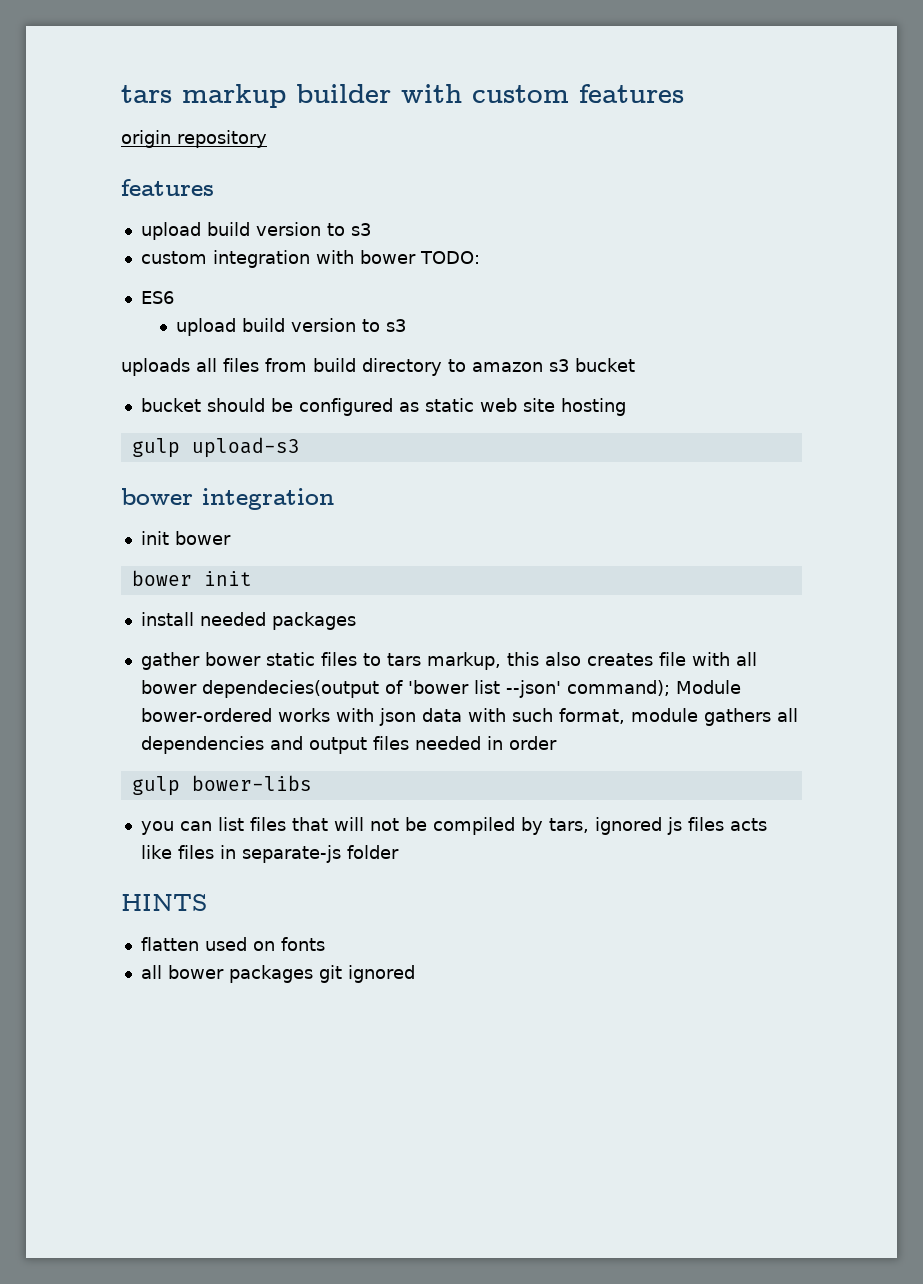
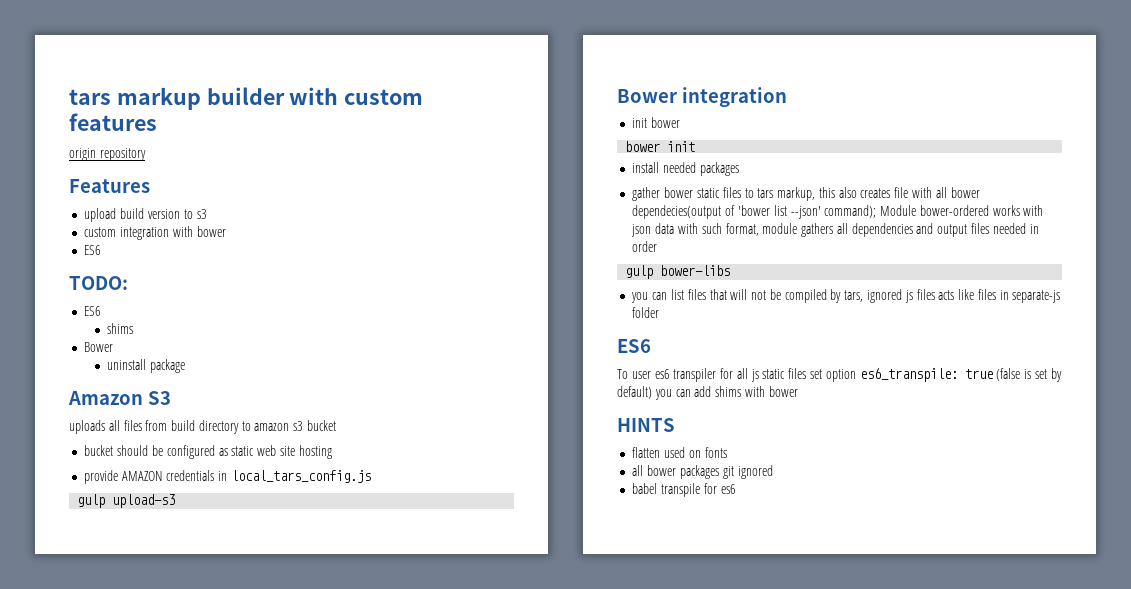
  origin repository
- features
+ Features
- custom integration with bower TODO:
+ custom integration with bower
  ES6
- upload build version to s3
+ TODO:
+ ES6
+ shims
+ Bower
+ uninstall package
+ Amazon S3
+ provide AMAZON credentials in local_tars_config.js
- bower integration
+ Bower integration
  you can list files that will not be compiled by tars, ignored js files acts like files in separate-js folder
+ ES6
+ To user es6 transpiler for all js static files set option es6_transpile: true (false is set by default) you can add shims with bower
+ babel transpile for es6

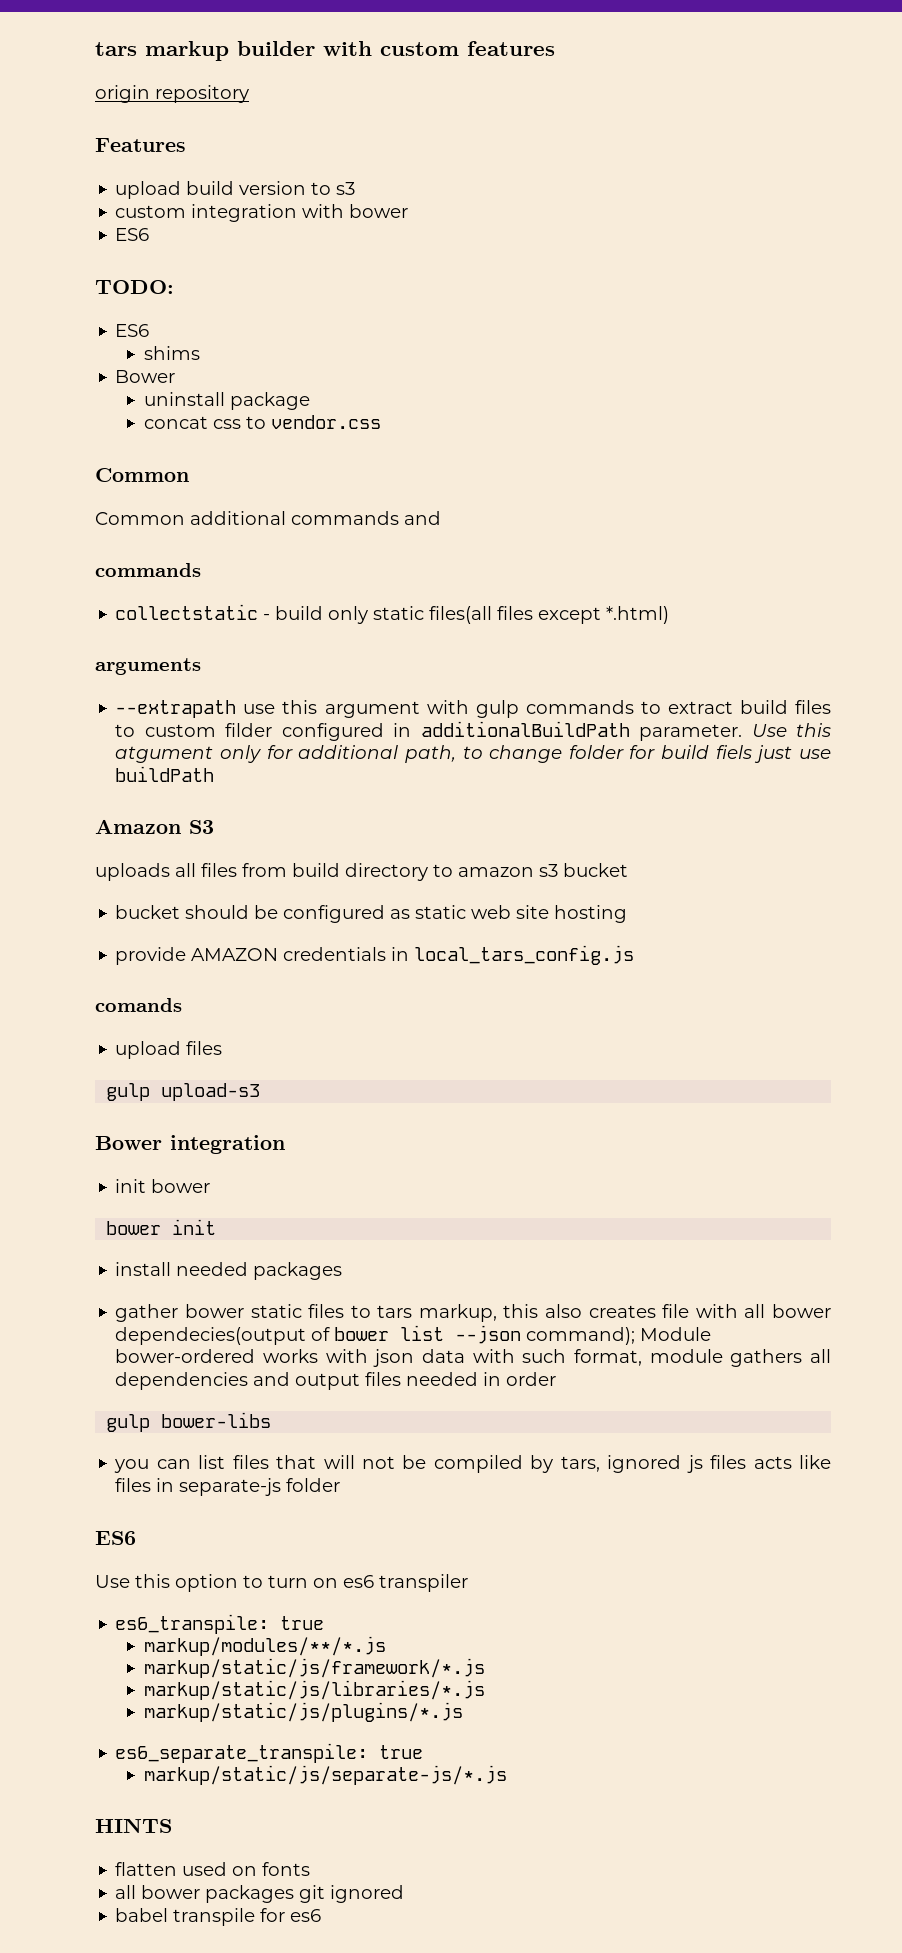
+ concat css to vendor.css
+ Common
+ Common additional commands and
+ commands
+ collectstatic - build only static files(all files except *.html)
+ arguments
+ --extrapath use this argument with gulp commands to extract build files to custom filder configured in additionalBuildPath parameter. Use this atgument only for additional path, to change folder for build fiels just use buildPath
+ comands
+ upload files
- gather bower static files to tars markup, this also creates file with all bower dependecies(output of 'bower list --json' command); Module bower-ordered works with json data with such format, module gathers all dependencies and output files needed in order
+ gather bower static files to tars markup, this also creates file with all bower dependecies(output of bower list --json command); Module bower-ordered works with json data with such format, module gathers all dependencies and output files needed in order
- To user es6 transpiler for all js static files set option es6_transpile: true (false is set by default) you can add shims with bower
+ Use this option to turn on es6 transpiler
+ es6_transpile: true
+ markup/modules/**/*.js
+ markup/static/js/framework/*.js
+ markup/static/js/libraries/*.js
+ markup/static/js/plugins/*.js
+ es6_separate_transpile: true
+ markup/static/js/separate-js/*.js

